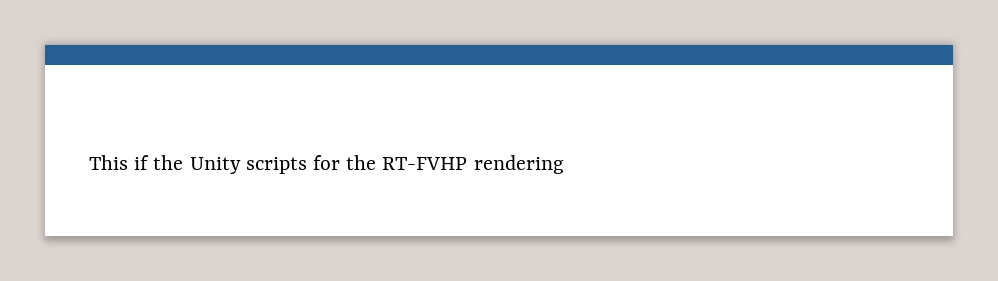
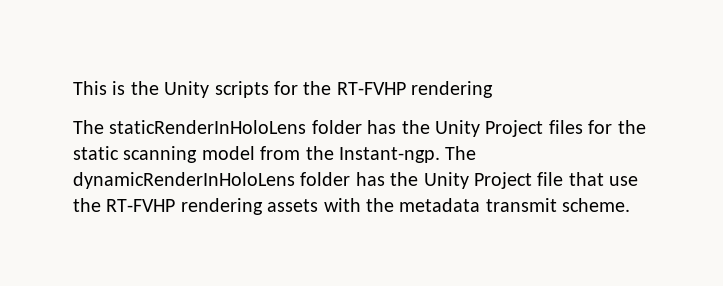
- This if the Unity scripts for the RT-FVHP rendering
+ This is the Unity scripts for the RT-FVHP rendering
+ The staticRenderInHoloLens folder has the Unity Project files for the static scanning model from the Instant-ngp. The dynamicRenderInHoloLens folder has the Unity Project file that use the RT-FVHP rendering assets with the metadata transmit scheme.

